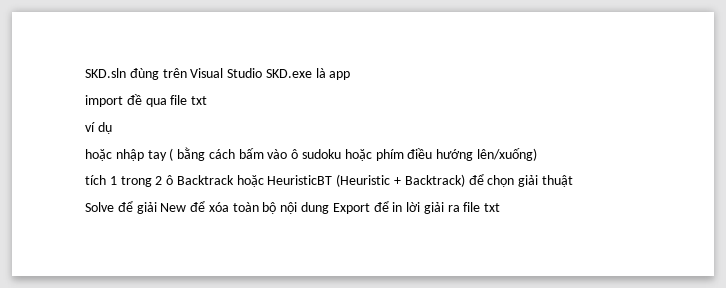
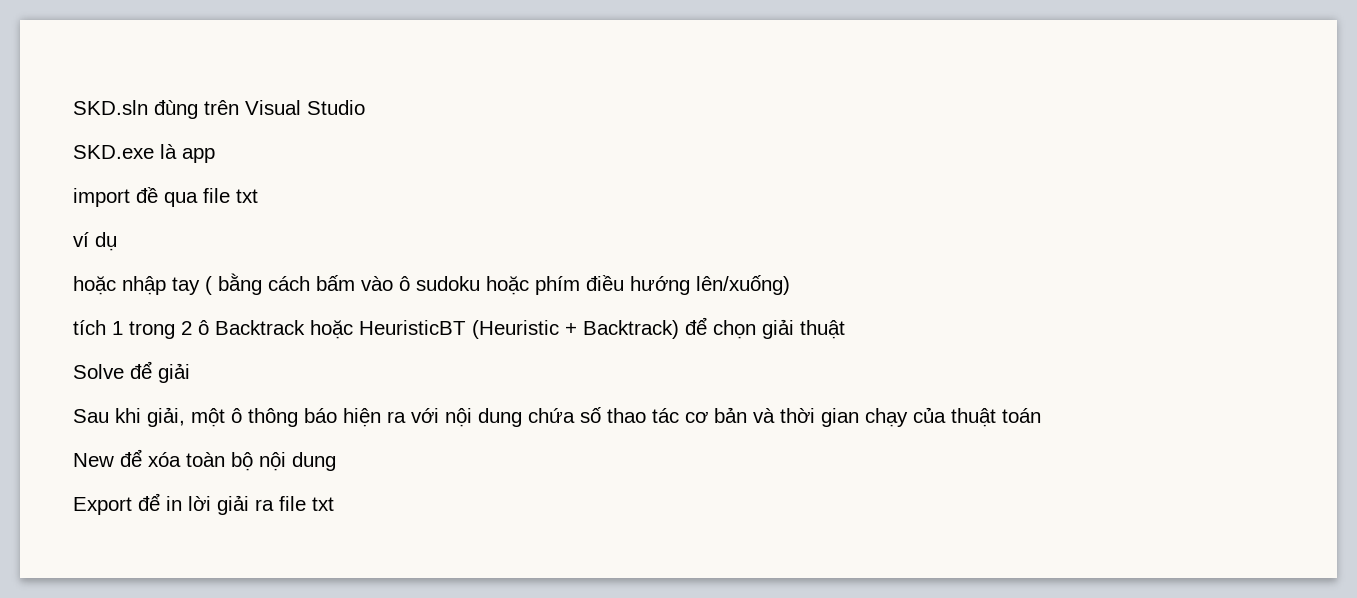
- SKD.sln đùng trên Visual Studio SKD.exe là app
+ SKD.sln đùng trên Visual Studio
+ SKD.exe là app
- Solve để giải New để xóa toàn bộ nội dung Export để in lời giải ra file txt
+ Solve để giải
+ Sau khi giải, một ô thông báo hiện ra với nội dung chứa số thao tác cơ bản và thời gian chạy của thuật toán
+ New để xóa toàn bộ nội dung
+ Export để in lời giải ra file txt

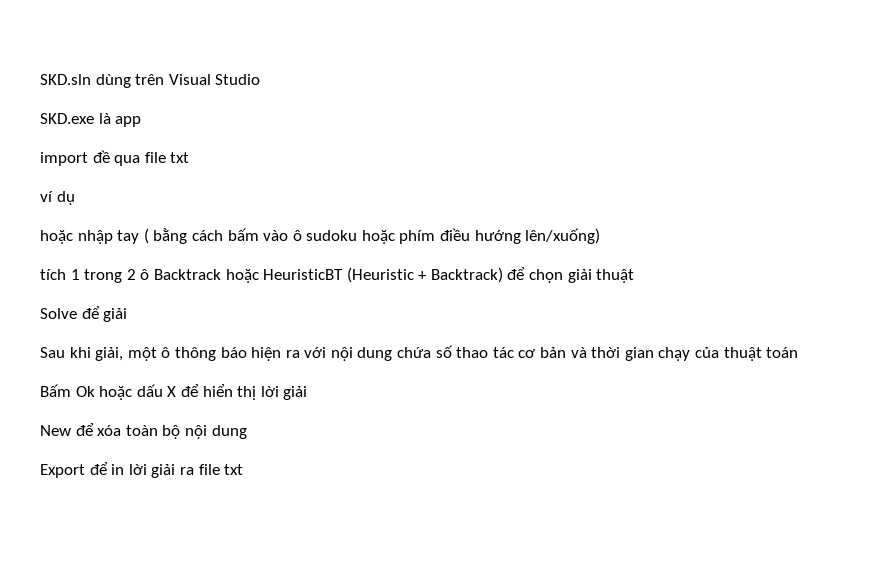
- SKD.sln đùng trên Visual Studio
+ SKD.sln dùng trên Visual Studio
+ Bấm Ok hoặc dấu X để hiển thị lời giải

